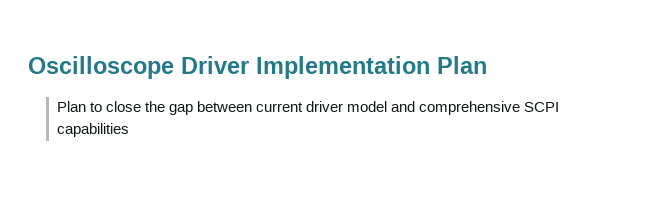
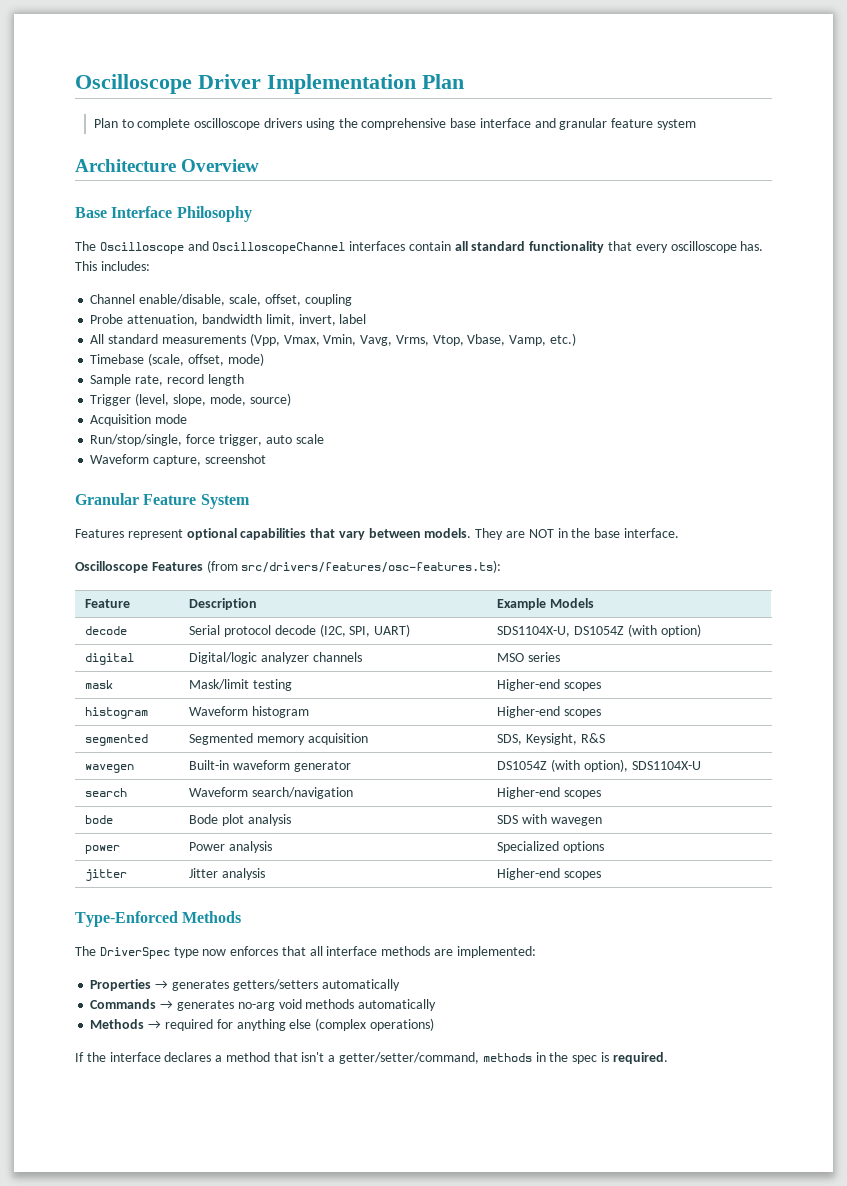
- Plan to close the gap between current driver model and comprehensive SCPI capabilities
+ Plan to complete oscilloscope drivers using the comprehensive base interface and granular feature system
+ Architecture Overview
+ Base Interface Philosophy
+ The Oscilloscope and OscilloscopeChannel interfaces contain all standard functionality that every oscilloscope has. This includes:
+ Channel enable/disable, scale, offset, coupling
+ Probe attenuation, bandwidth limit, invert, label
+ All standard measurements (Vpp, Vmax, Vmin, Vavg, Vrms, Vtop, Vbase, Vamp, etc.)
+ Timebase (scale, offset, mode)
+ Sample rate, record length
+ Trigger (level, slope, mode, source)
+ Acquisition mode
+ Run/stop/single, force trigger, auto scale
+ Waveform capture, screenshot
+ Granular Feature System
+ Features represent optional capabilities that vary between models. They are NOT in the base interface.
+ Oscilloscope Features (from src/drivers/features/osc-features.ts):
+ Feature | Description | Example Models
+ decode | Serial protocol decode (I2C, SPI, UART) | SDS1104X-U, DS1054Z (with option)
+ digital | Digital/logic analyzer channels | MSO series
+ mask | Mask/limit testing | Higher-end scopes
+ histogram | Waveform histogram | Higher-end scopes
+ segmented | Segmented memory acquisition | SDS, Keysight, R&S
+ wavegen | Built-in waveform generator | DS1054Z (with option), SDS1104X-U
+ search | Waveform search/navigation | Higher-end scopes
+ bode | Bode plot analysis | SDS with wavegen
+ power | Power analysis | Specialized options
+ jitter | Jitter analysis | Higher-end scopes
+ Type-Enforced Methods
+ The DriverSpec type now enforces that all interface methods are implemented:
+ Properties → generates getters/setters automatically
+ Commands → generates no-arg void methods automatically
+ Methods → required for anything else (complex operations)
+ If the interface declares a method that isn't a getter/setter/command, methods in the spec is required.

